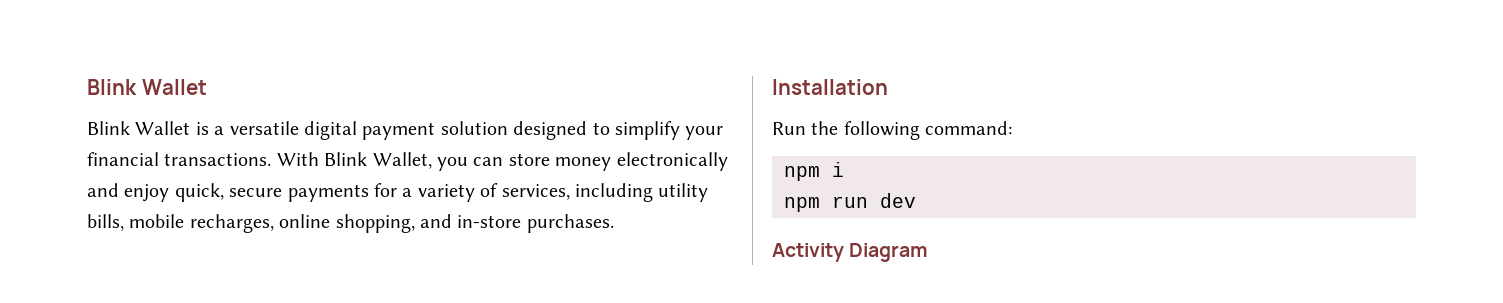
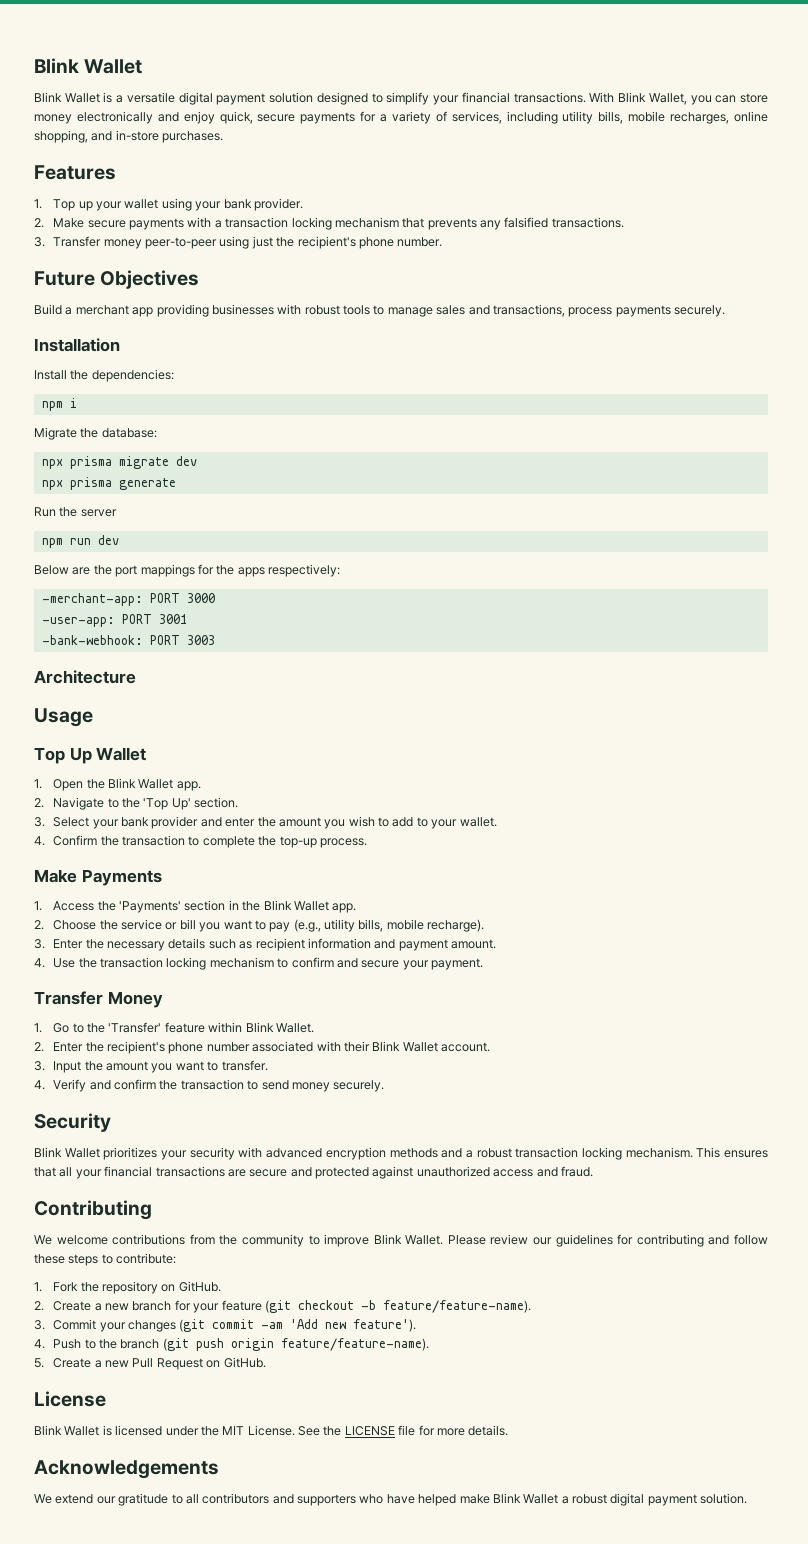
+ Features
+ 1. Top up your wallet using your bank provider.
+ 2. Make secure payments with a transaction locking mechanism that prevents any falsified transactions.
+ 3. Transfer money peer-to-peer using just the recipient's phone number.
+ Future Objectives
+ Build a merchant app providing businesses with robust tools to manage sales and transactions, process payments securely.
  Installation
- Run the following command:
+ Install the dependencies:
  npm i
+ Migrate the database:
+ npx prisma migrate dev
+ npx prisma generate
+ Run the server
  npm run dev
- Activity Diagram
+ Below are the port mappings for the apps respectively:
+ -merchant-app: PORT 3000
+ -user-app: PORT 3001
+ -bank-webhook: PORT 3003
+ Architecture
+ Usage
+ Top Up Wallet
+ 1. Open the Blink Wallet app.
+ 2. Navigate to the 'Top Up' section.
+ 3. Select your bank provider and enter the amount you wish to add to your wallet.
+ 4. Confirm the transaction to complete the top-up process.
+ Make Payments
+ 1. Access the 'Payments' section in the Blink Wallet app.
+ 2. Choose the service or bill you want to pay (e.g., utility bills, mobile recharge).
+ 3. Enter the necessary details such as recipient information and payment amount.
+ 4. Use the transaction locking mechanism to confirm and secure your payment.
+ Transfer Money
+ 1. Go to the 'Transfer' feature within Blink Wallet.
+ 2. Enter the recipient's phone number associated with their Blink Wallet account.
+ 3. Input the amount you want to transfer.
+ 4. Verify and confirm the transaction to send money securely.
+ Security
+ Blink Wallet prioritizes your security with advanced encryption methods and a robust transaction locking mechanism. This ensures that all your financial transactions are secure and protected against unauthorized access and fraud.
+ Contributing
+ We welcome contributions from the community to improve Blink Wallet. Please review our guidelines for contributing and follow these steps to contribute:
+ 1. Fork the repository on GitHub.
+ 2. Create a new branch for your feature (git checkout -b feature/feature-name).
+ 3. Commit your changes (git commit -am 'Add new feature').
+ 4. Push to the branch (git push origin feature/feature-name).
+ 5. Create a new Pull Request on GitHub.
+ License
+ Blink Wallet is licensed under the MIT License. See the LICENSE file for more details.
+ Acknowledgements
+ We extend our gratitude to all contributors and supporters who have helped make Blink Wallet a robust digital payment solution.

